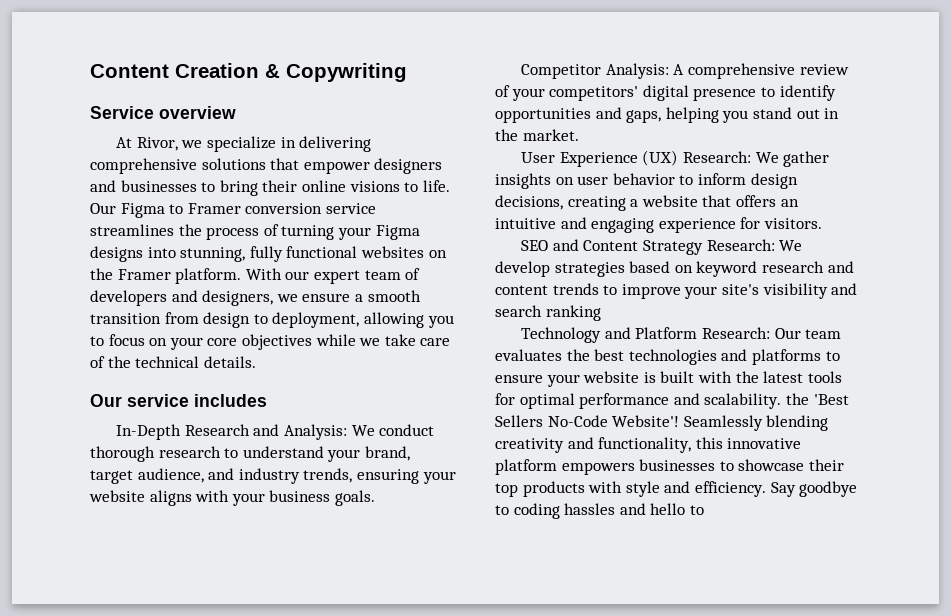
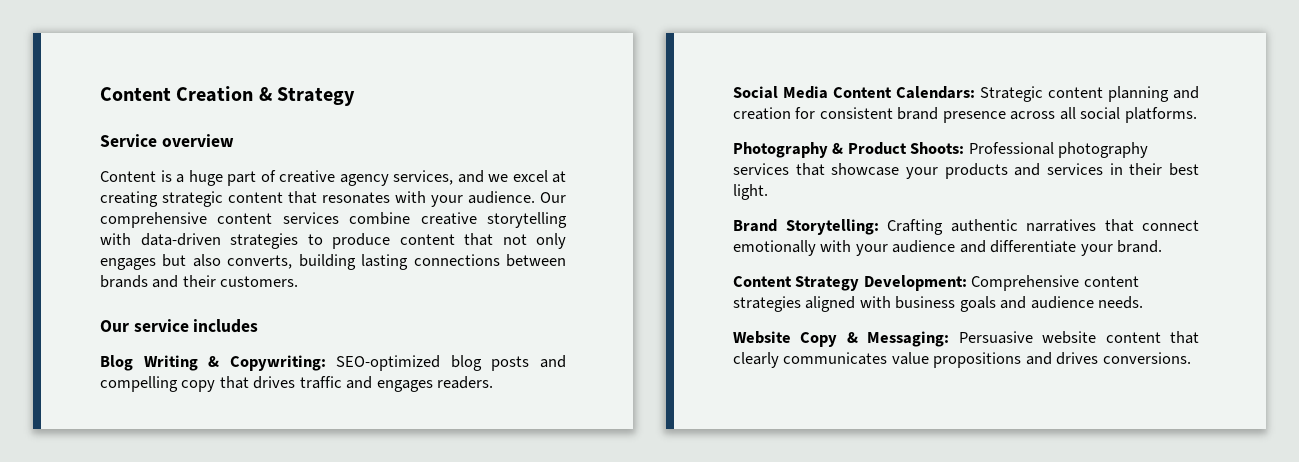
- Content Creation & Copywriting
+ Content Creation & Strategy
- At Rivor, we specialize in delivering comprehensive solutions that empower designers and businesses to bring their online visions to life. Our Figma to Framer conversion service streamlines the process of turning your Figma designs into stunning, fully functional websites on the Framer platform. With our expert team of developers and designers, we ensure a smooth transition from design to deployment, allowing you to focus on your core objectives while we take care of the technical details.
+ Content is a huge part of creative agency services, and we excel at creating strategic content that resonates with your audience. Our comprehensive content services combine creative storytelling with data-driven strategies to produce content that not only engages but also converts, building lasting connections between brands and their customers.
  Our service includes
- In-Depth Research and Analysis: We conduct thorough research to understand your brand, target audience, and industry trends, ensuring your website aligns with your business goals.
- Competitor Analysis: A comprehensive review of your competitors' digital presence to identify opportunities and gaps, helping you stand out in the market.
- User Experience (UX) Research: We gather insights on user behavior to inform design decisions, creating a website that offers an intuitive and engaging experience for visitors.
- SEO and Content Strategy Research: We develop strategies based on keyword research and content trends to improve your site's visibility and search ranking
- Technology and Platform Research: Our team evaluates the best technologies and platforms to ensure your website is built with the latest tools for optimal performance and scalability. the 'Best Sellers No-Code Website'! Seamlessly blending creativity and functionality, this innovative platform empowers businesses to showcase their top products with style and efficiency. Say goodbye to coding hassles and hello to
+ Blog Writing & Copywriting: SEO-optimized blog posts and compelling copy that drives traffic and engages readers.
+ Social Media Content Calendars: Strategic content planning and creation for consistent brand presence across all social platforms.
+ Photography & Product Shoots: Professional photography services that showcase your products and services in their best light.
+ Brand Storytelling: Crafting authentic narratives that connect emotionally with your audience and differentiate your brand.
+ Content Strategy Development: Comprehensive content strategies aligned with business goals and audience needs.
+ Website Copy & Messaging: Persuasive website content that clearly communicates value propositions and drives conversions.

